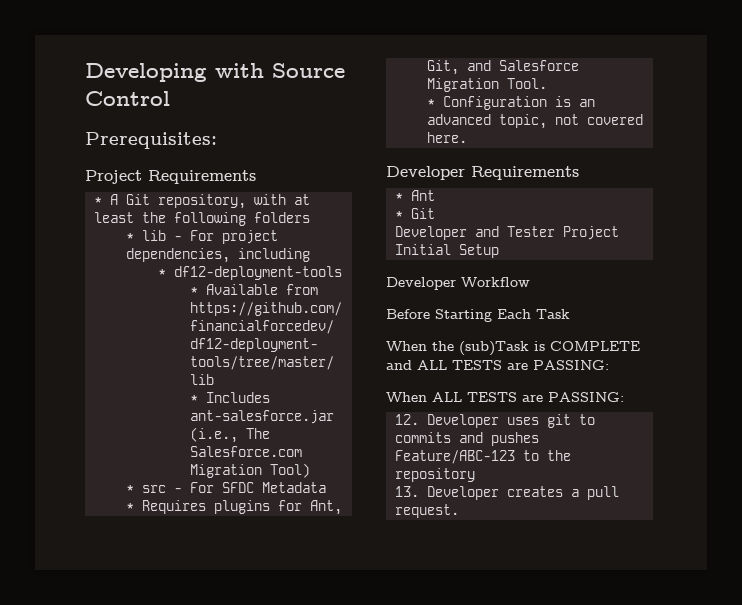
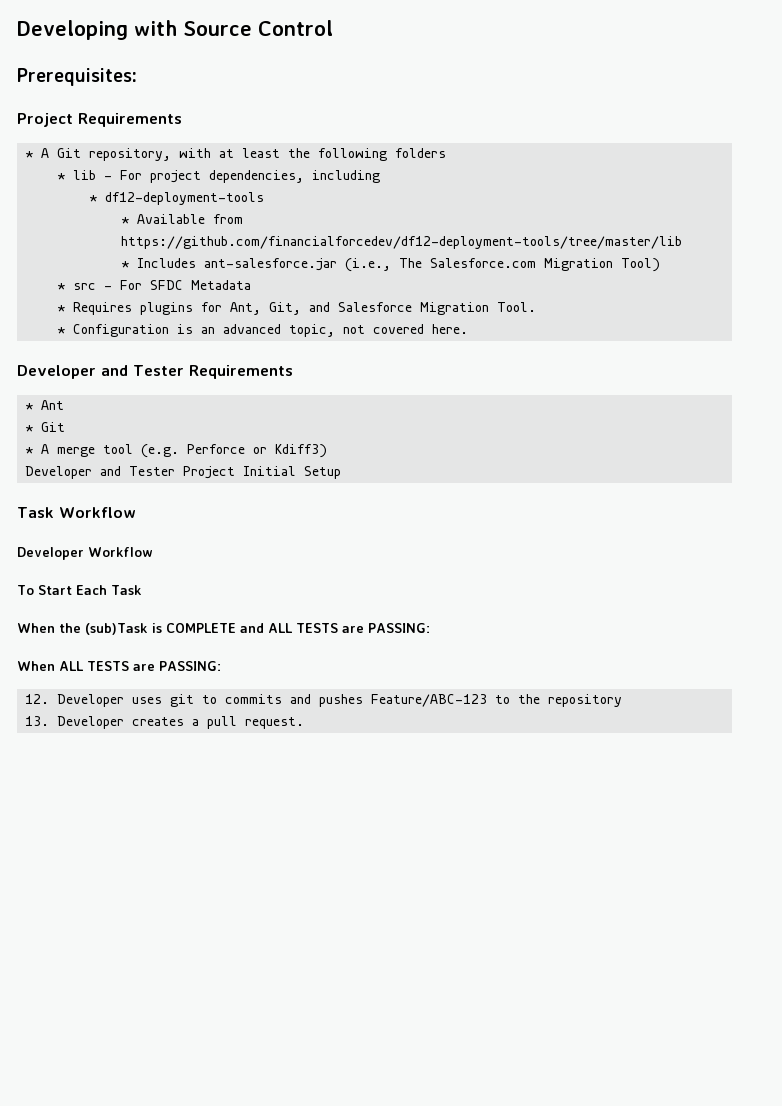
- Developer Requirements
+ Developer and Tester Requirements
+ * A merge tool (e.g. Perforce or Kdiff3)
+ Task Workflow
- Before Starting Each Task
+ To Start Each Task

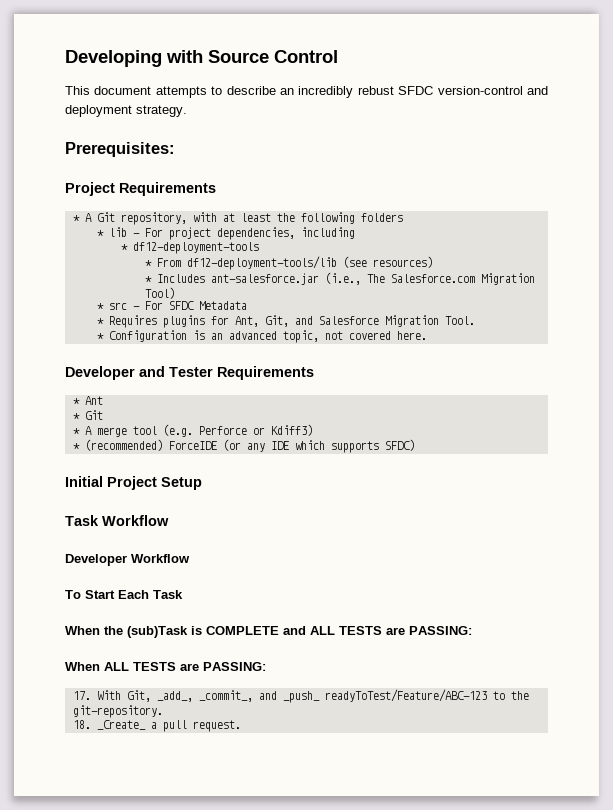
+ This document attempts to describe an incredibly rebust SFDC version-control and deployment strategy.
- * Available from https://github.com/financialforcedev/df12-deployment-tools/tree/master/lib
+ * From df12-deployment-tools/lib (see resources)
- Developer and Tester Project Initial Setup
+ * (recommended) ForceIDE (or any IDE which supports SFDC)
+ Initial Project Setup
- 12. Developer uses git to commits and pushes Feature/ABC-123 to the repository
- 13. Developer creates a pull request.
+ 17. With Git, _add_, _commit_, and _push_ readyToTest/Feature/ABC-123 to the git-repository.
+ 18. _Create_ a pull request.

